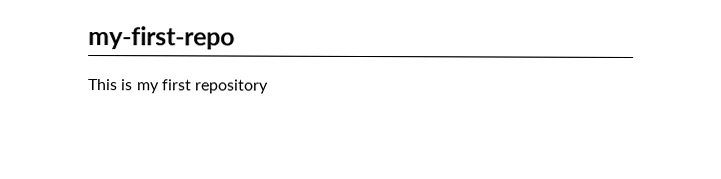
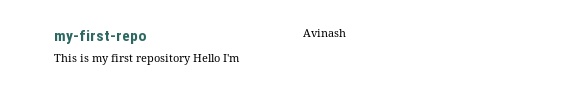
- This is my first repository
+ This is my first repository Hello I'm Avinash

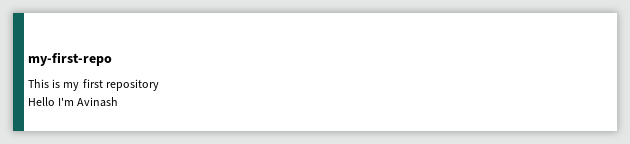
- This is my first repository Hello I'm Avinash
+ This is my first repository
+ Hello I'm Avinash

